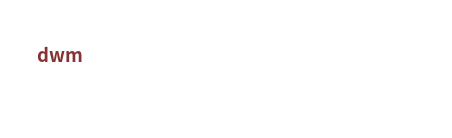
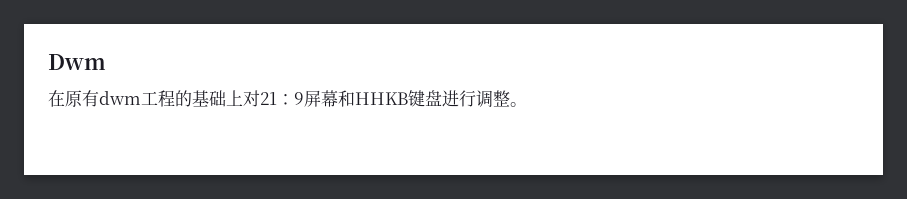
- dwm
+ Dwm
+ 在原有dwm工程的基础上对21：9屏幕和HHKB键盘进行调整。

